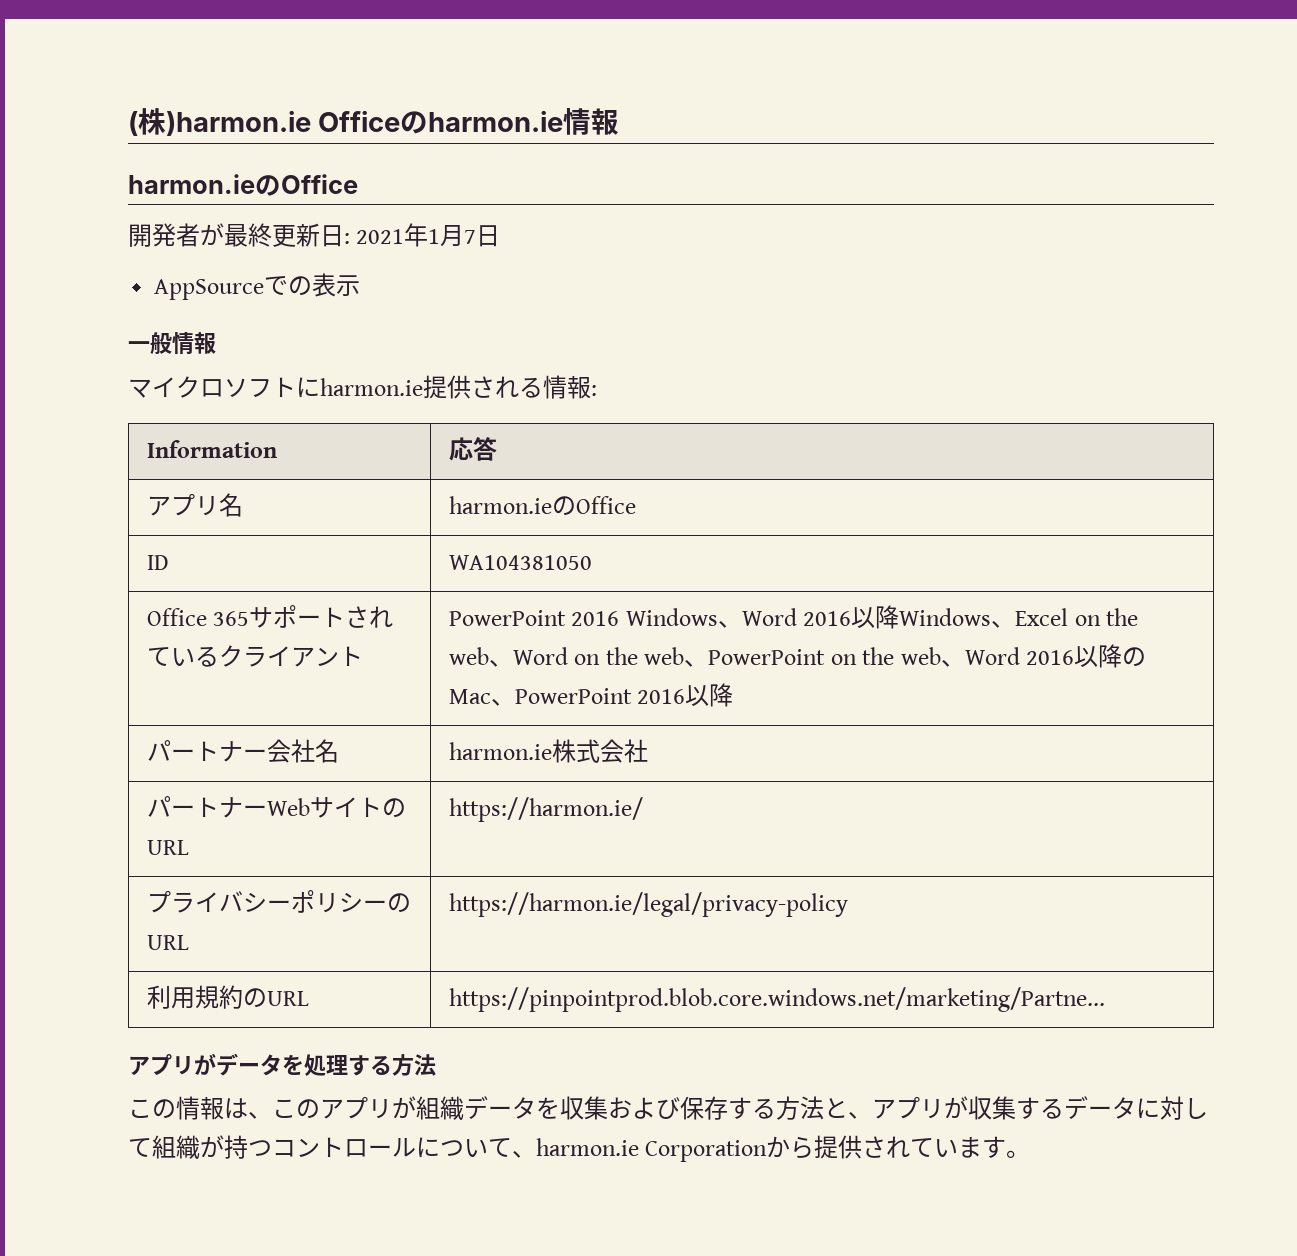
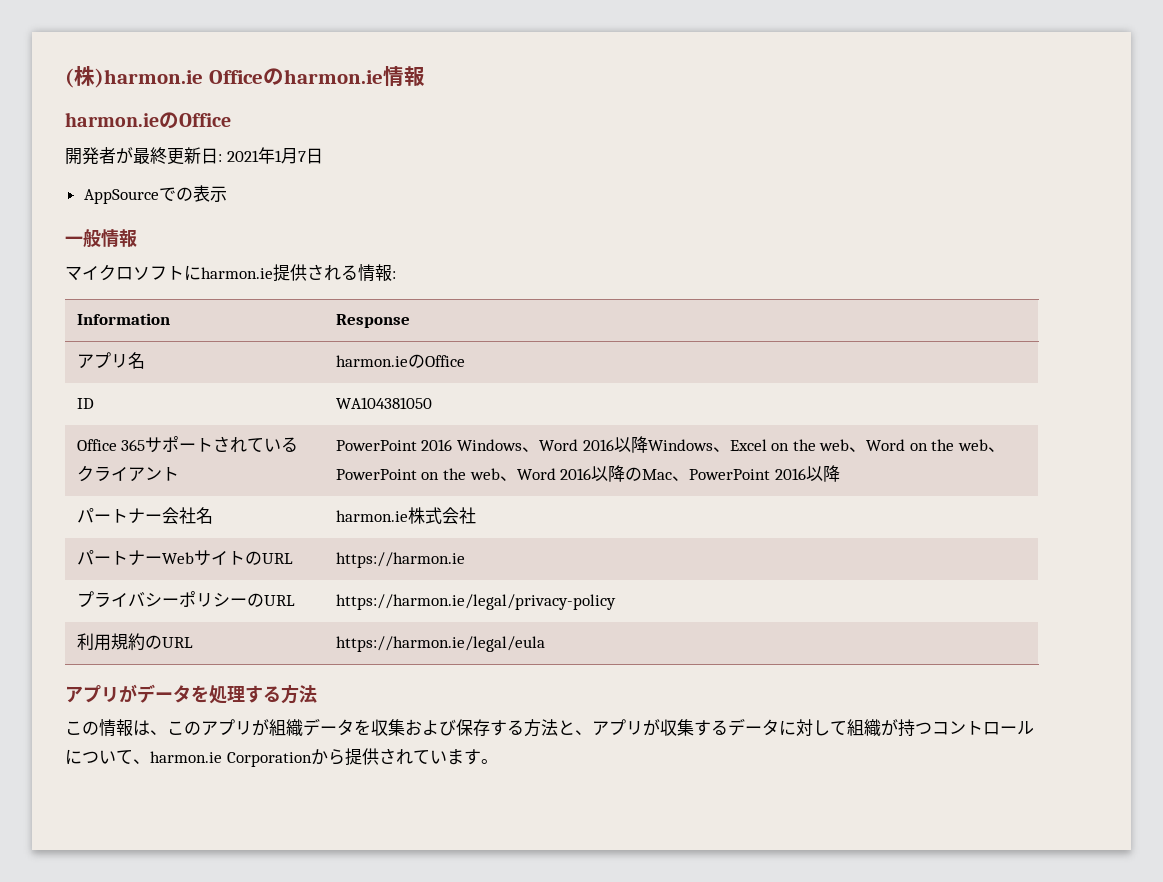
- Information | 応答
+ Information | Response
- パートナーWebサイトのURL | https://harmon.ie/
+ パートナーWebサイトのURL | https://harmon.ie
- 利用規約のURL | https://pinpointprod.blob.core.windows.net/marketing/Partne...
+ 利用規約のURL | https://harmon.ie/legal/eula

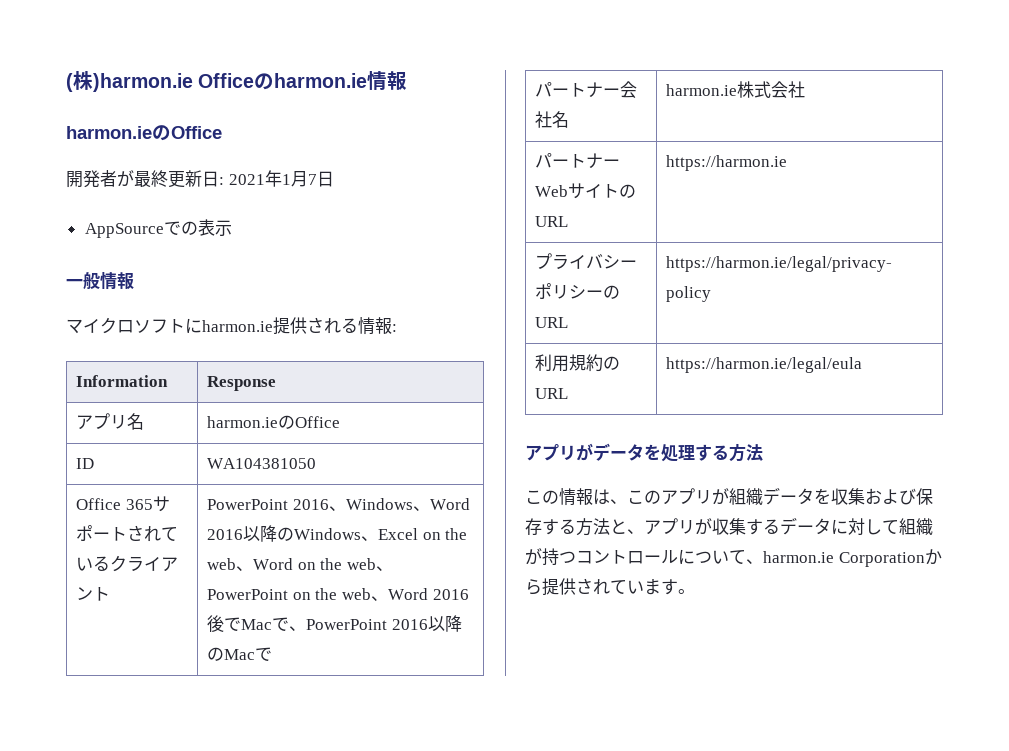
- PowerPoint 2016 Windows、Word 2016以降Windows、Excel on the web、Word on the web、PowerPoint on the web、Word 2016以降のMac、PowerPoint 2016以降
+ PowerPoint 2016、Windows、Word 2016以降のWindows、Excel on the web、Word on the web、PowerPoint on the web、Word 2016後でMacで、PowerPoint 2016以降のMacで

